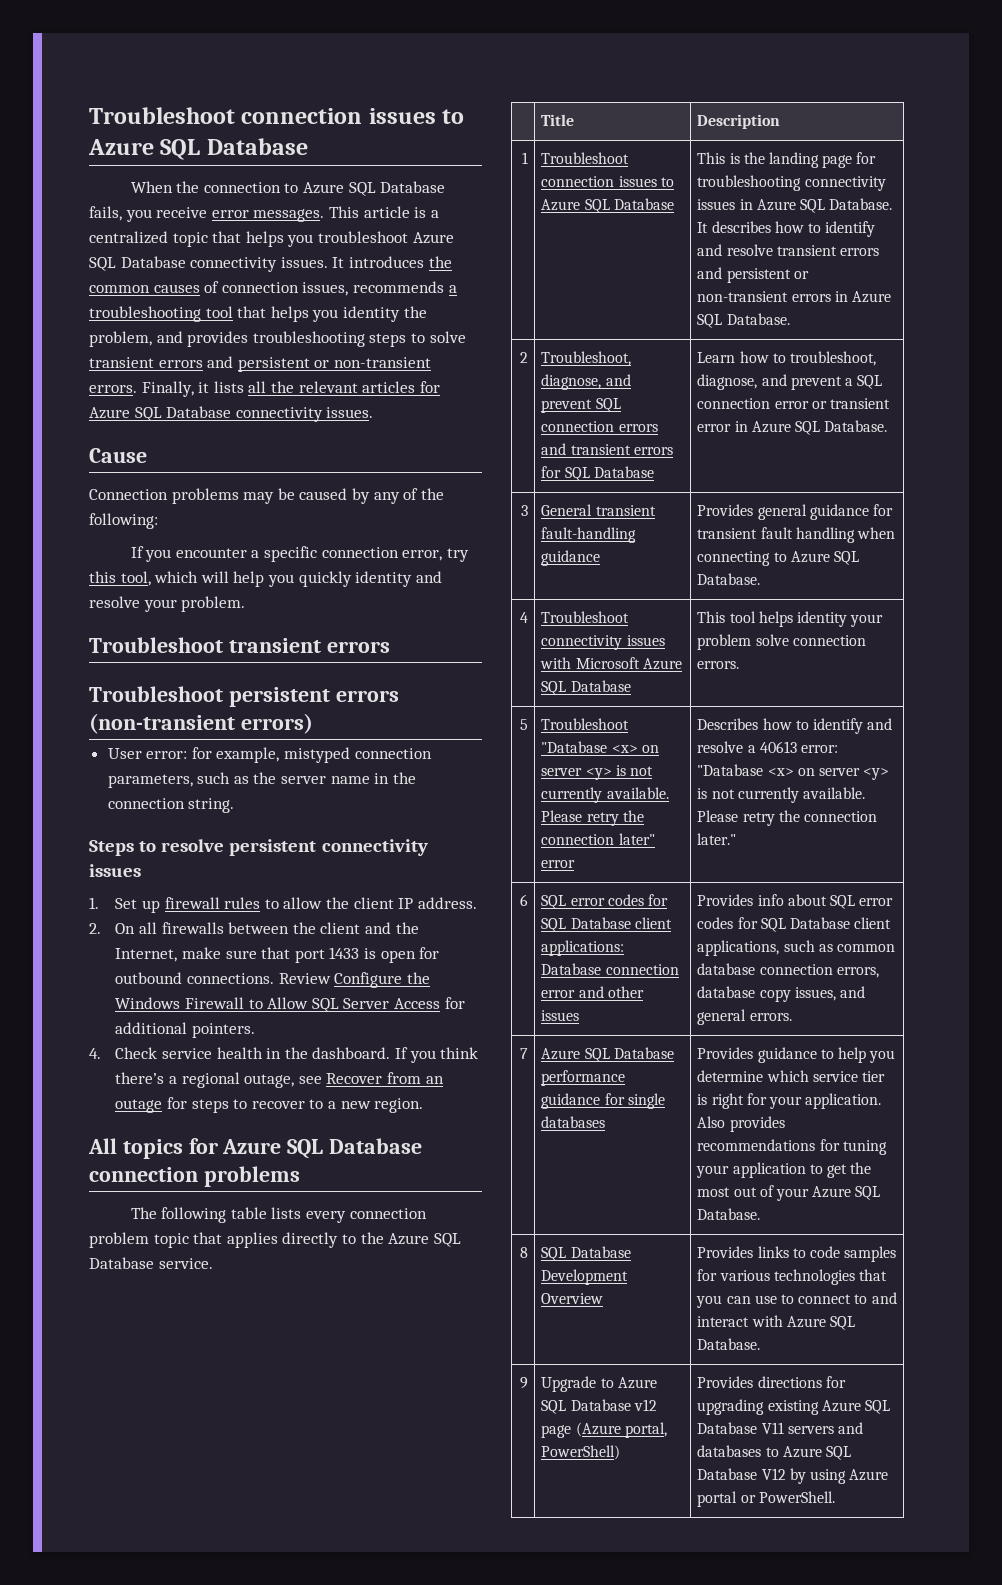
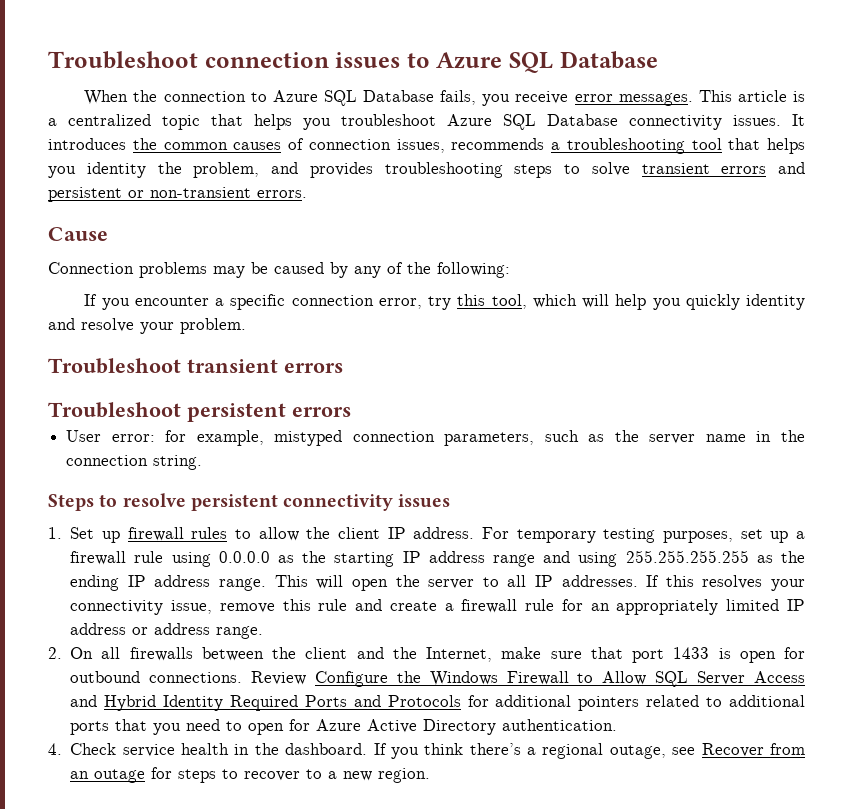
- Finally, it lists all the relevant articles for Azure SQL Database connectivity issues.
- Troubleshoot persistent errors (non-transient errors)
+ Troubleshoot persistent errors
+ For temporary testing purposes, set up a firewall rule using 0.0.0.0 as the starting IP address range and using 255.255.255.255 as the ending IP address range. This will open the server to all IP addresses. If this resolves your connectivity issue, remove this rule and create a firewall rule for an appropriately limited IP address or address range.
- Review Configure the Windows Firewall to Allow SQL Server Access for additional pointers.
+ Review Configure the Windows Firewall to Allow SQL Server Access and Hybrid Identity Required Ports and Protocols for additional pointers related to additional ports that you need to open for Azure Active Directory authentication.
- All topics for Azure SQL Database connection problems
- The following table lists every connection problem topic that applies directly to the Azure SQL Database service.
- | Title | Description
- 1 | Troubleshoot connection issues to Azure SQL Database | This is the landing page for troubleshooting connectivity issues in Azure SQL Database. It describes how to identify and resolve transient errors and persistent or non-transient errors in Azure SQL Database.
- 2 | Troubleshoot, diagnose, and prevent SQL connection errors and transient errors for SQL Database | Learn how to troubleshoot, diagnose, and prevent a SQL connection error or transient error in Azure SQL Database.
- 3 | General transient fault-handling guidance | Provides general guidance for transient fault handling when connecting to Azure SQL Database.
- 4 | Troubleshoot connectivity issues with Microsoft Azure SQL Database | This tool helps identity your problem solve connection errors.
- 5 | Troubleshoot "Database <x> on server <y> is not currently available. Please retry the connection later" error | Describes how to identify and resolve a 40613 error: "Database <x> on server <y> is not currently available. Please retry the connection later."
- 6 | SQL error codes for SQL Database client applications: Database connection error and other issues | Provides info about SQL error codes for SQL Database client applications, such as common database connection errors, database copy issues, and general errors.
- 7 | Azure SQL Database performance guidance for single databases | Provides guidance to help you determine which service tier is right for your application. Also provides recommendations for tuning your application to get the most out of your Azure SQL Database.
- 8 | SQL Database Development Overview | Provides links to code samples for various technologies that you can use to connect to and interact with Azure SQL Database.
- 9 | Upgrade to Azure SQL Database v12 page (Azure portal, PowerShell) | Provides directions for upgrading existing Azure SQL Database V11 servers and databases to Azure SQL Database V12 by using Azure portal or PowerShell.

